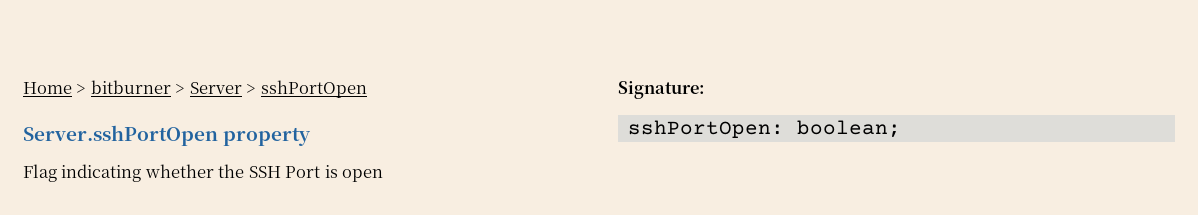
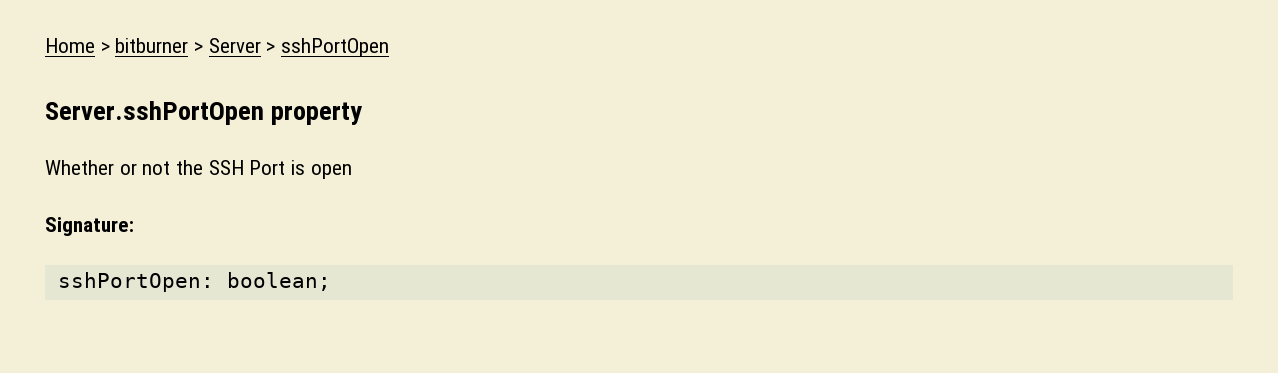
- Flag indicating whether the SSH Port is open
+ Whether or not the SSH Port is open

